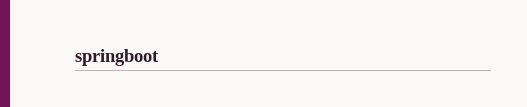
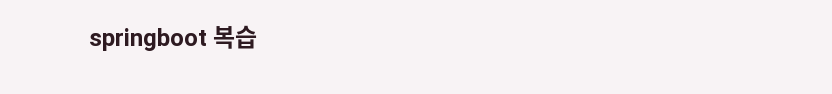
- springboot
+ springboot 복습

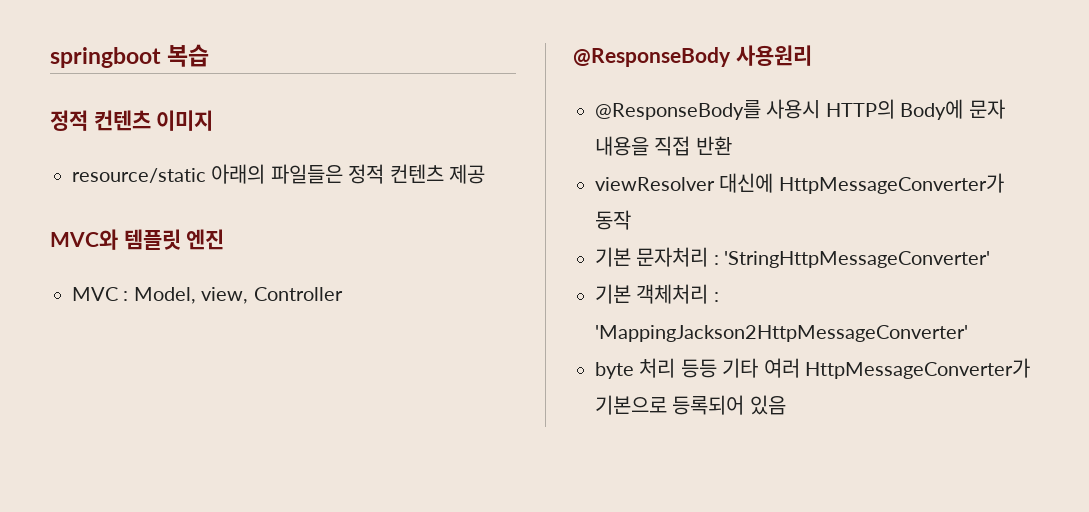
+ 정적 컨텐츠 이미지
+ resource/static 아래의 파일들은 정적 컨텐츠 제공
+ MVC와 템플릿 엔진
+ MVC : Model, view, Controller
+ @ResponseBody 사용원리
+ @ResponseBody를 사용시 HTTP의 Body에 문자 내용을 직접 반환
+ viewResolver 대신에 HttpMessageConverter가 동작
+ 기본 문자처리 : 'StringHttpMessageConverter'
+ 기본 객체처리 : 'MappingJackson2HttpMessageConverter'
+ byte 처리 등등 기타 여러 HttpMessageConverter가 기본으로 등록되어 있음

